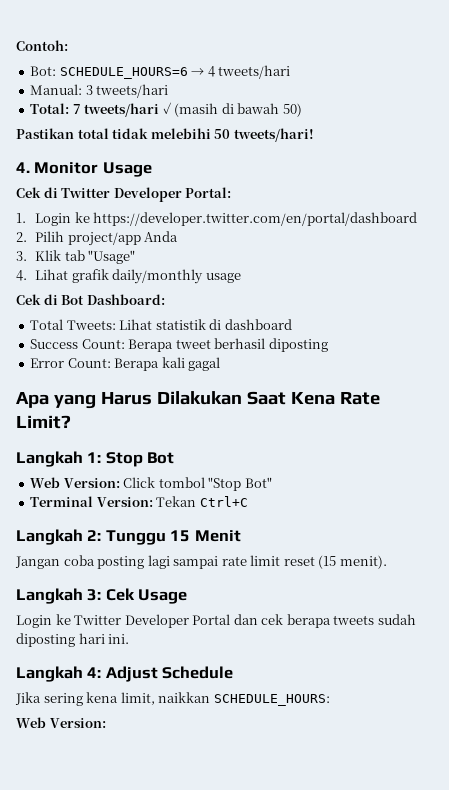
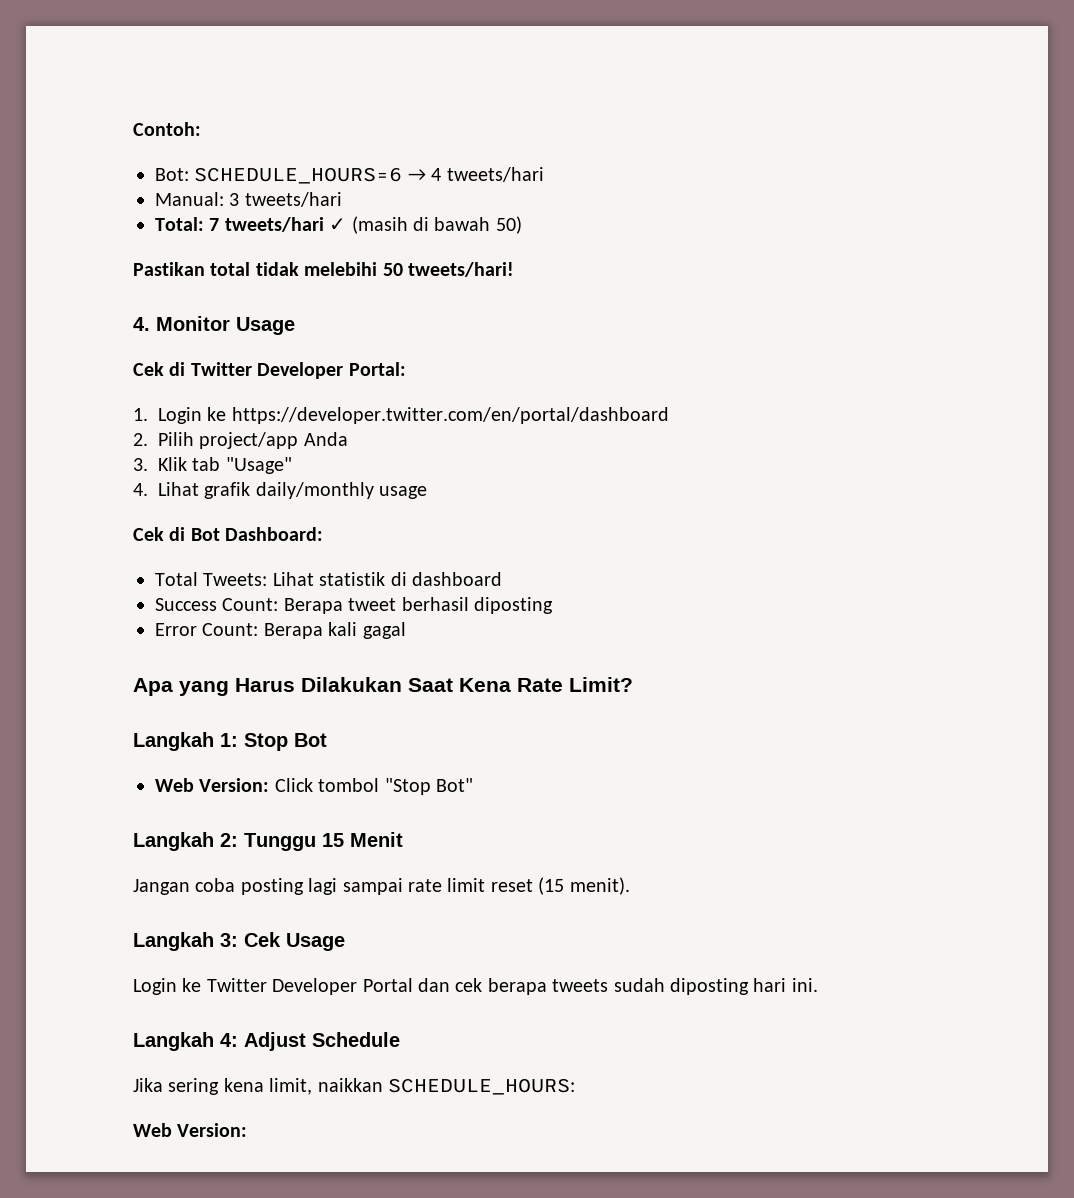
- Terminal Version: Tekan Ctrl+C

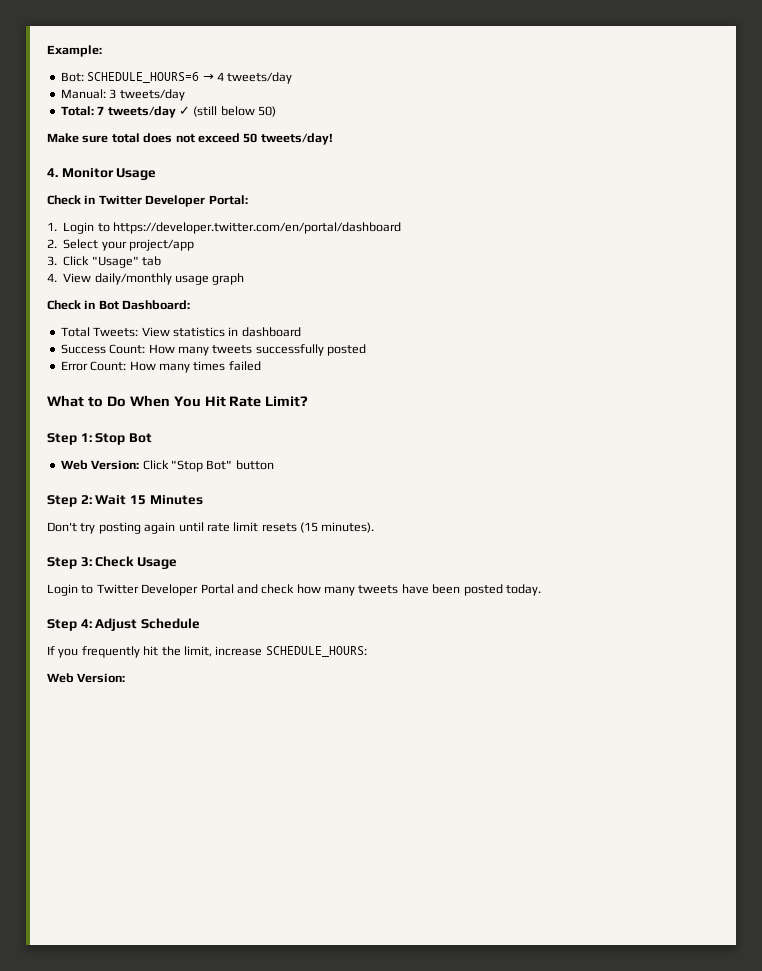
- Contoh:
+ Example:
- Bot: SCHEDULE_HOURS=6 → 4 tweets/hari
+ Bot: SCHEDULE_HOURS=6 → 4 tweets/day
- Manual: 3 tweets/hari
+ Manual: 3 tweets/day
- Total: 7 tweets/hari ✓ (masih di bawah 50)
- Pastikan total tidak melebihi 50 tweets/hari!
+ Total: 7 tweets/day ✓ (still below 50)
+ Make sure total does not exceed 50 tweets/day!
- Cek di Twitter Developer Portal:
+ Check in Twitter Developer Portal:
- 1. Login ke https://developer.twitter.com/en/portal/dashboard
+ 1. Login to https://developer.twitter.com/en/portal/dashboard
- 2. Pilih project/app Anda
+ 2. Select your project/app
- 3. Klik tab "Usage"
- 4. Lihat grafik daily/monthly usage
- Cek di Bot Dashboard:
+ 3. Click "Usage" tab
+ 4. View daily/monthly usage graph
+ Check in Bot Dashboard:
- Total Tweets: Lihat statistik di dashboard
+ Total Tweets: View statistics in dashboard
- Success Count: Berapa tweet berhasil diposting
- Error Count: Berapa kali gagal
- Apa yang Harus Dilakukan Saat Kena Rate Limit?
+ Success Count: How many tweets successfully posted
+ Error Count: How many times failed
+ What to Do When You Hit Rate Limit?
- Langkah 1: Stop Bot
+ Step 1: Stop Bot
- Web Version: Click tombol "Stop Bot"
- Langkah 2: Tunggu 15 Menit
- Jangan coba posting lagi sampai rate limit reset (15 menit).
- Langkah 3: Cek Usage
+ Web Version: Click "Stop Bot" button
+ Step 2: Wait 15 Minutes
+ Don't try posting again until rate limit resets (15 minutes).
+ Step 3: Check Usage
- Login ke Twitter Developer Portal dan cek berapa tweets sudah diposting hari ini.
- Langkah 4: Adjust Schedule
- Jika sering kena limit, naikkan SCHEDULE_HOURS:
+ Login to Twitter Developer Portal and check how many tweets have been posted today.
+ Step 4: Adjust Schedule
+ If you frequently hit the limit, increase SCHEDULE_HOURS:

